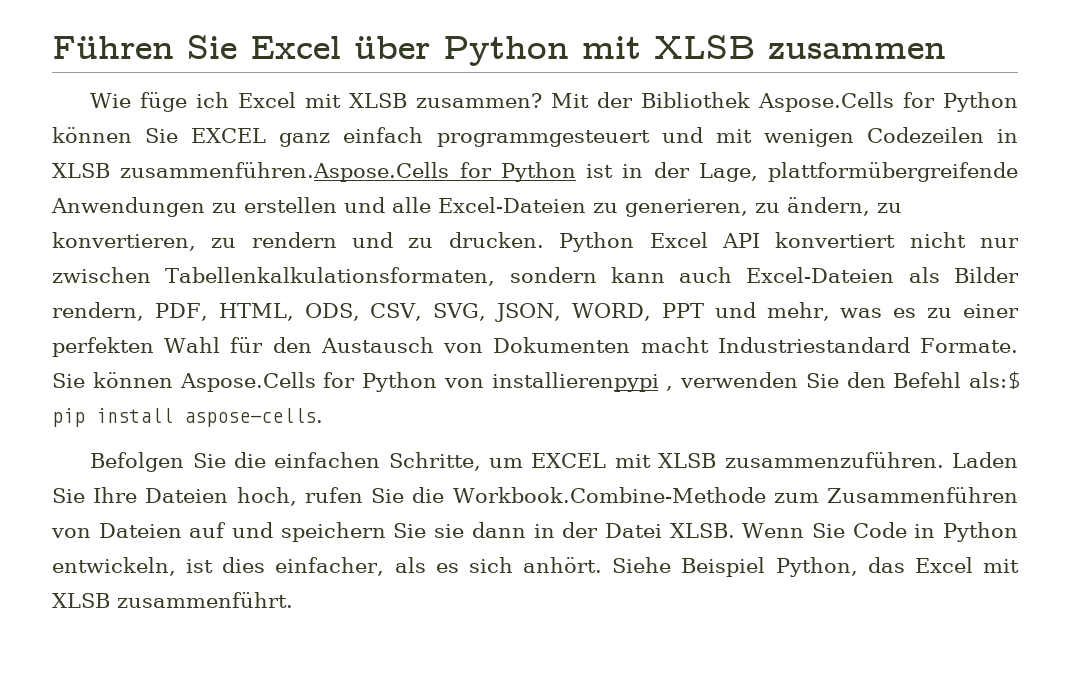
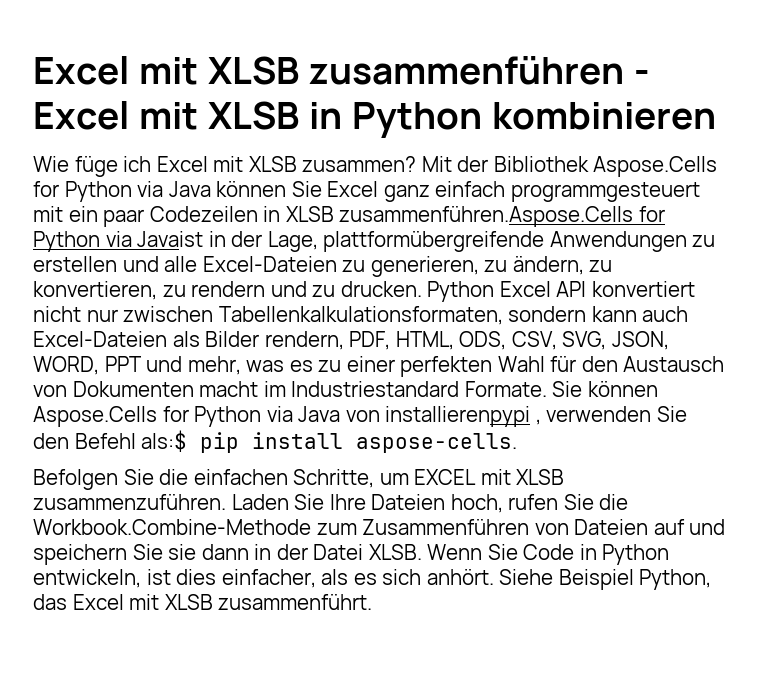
- Führen Sie Excel über Python mit XLSB zusammen
+ Excel mit XLSB zusammenführen - Excel mit XLSB in Python kombinieren
- Mit der Bibliothek Aspose.Cells for Python können Sie EXCEL ganz einfach programmgesteuert und mit wenigen Codezeilen in XLSB zusammenführen.Aspose.Cells for Python ist in der Lage, plattformübergreifende Anwendungen zu erstellen und alle Excel-Dateien zu generieren, zu ändern, zu konvertieren, zu rendern und zu drucken.
+ Mit der Bibliothek Aspose.Cells for Python via Java können Sie Excel ganz einfach programmgesteuert mit ein paar Codezeilen in XLSB zusammenführen.Aspose.Cells for Python via Javaist in der Lage, plattformübergreifende Anwendungen zu erstellen und alle Excel-Dateien zu generieren, zu ändern, zu konvertieren, zu rendern und zu drucken.
- Python Excel API konvertiert nicht nur zwischen Tabellenkalkulationsformaten, sondern kann auch Excel-Dateien als Bilder rendern, PDF, HTML, ODS, CSV, SVG, JSON, WORD, PPT und mehr, was es zu einer perfekten Wahl für den Austausch von Dokumenten macht Industriestandard Formate.
+ Python Excel API konvertiert nicht nur zwischen Tabellenkalkulationsformaten, sondern kann auch Excel-Dateien als Bilder rendern, PDF, HTML, ODS, CSV, SVG, JSON, WORD, PPT und mehr, was es zu einer perfekten Wahl für den Austausch von Dokumenten macht im Industriestandard Formate.
- Sie können Aspose.Cells for Python von installierenpypi , verwenden Sie den Befehl als:$ pip install aspose-cells.
+ Sie können Aspose.Cells for Python via Java von installierenpypi , verwenden Sie den Befehl als:$ pip install aspose-cells.

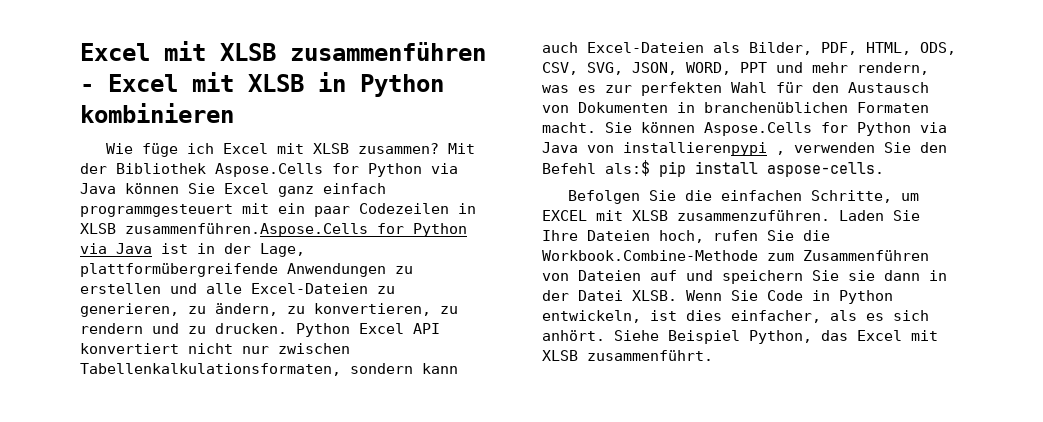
- Mit der Bibliothek Aspose.Cells for Python via Java können Sie Excel ganz einfach programmgesteuert mit ein paar Codezeilen in XLSB zusammenführen.Aspose.Cells for Python via Javaist in der Lage, plattformübergreifende Anwendungen zu erstellen und alle Excel-Dateien zu generieren, zu ändern, zu konvertieren, zu rendern und zu drucken.
+ Mit der Bibliothek Aspose.Cells for Python via Java können Sie Excel ganz einfach programmgesteuert mit ein paar Codezeilen in XLSB zusammenführen.Aspose.Cells for Python via Java ist in der Lage, plattformübergreifende Anwendungen zu erstellen und alle Excel-Dateien zu generieren, zu ändern, zu konvertieren, zu rendern und zu drucken.
- Python Excel API konvertiert nicht nur zwischen Tabellenkalkulationsformaten, sondern kann auch Excel-Dateien als Bilder rendern, PDF, HTML, ODS, CSV, SVG, JSON, WORD, PPT und mehr, was es zu einer perfekten Wahl für den Austausch von Dokumenten macht im Industriestandard Formate.
+ Python Excel API konvertiert nicht nur zwischen Tabellenkalkulationsformaten, sondern kann auch Excel-Dateien als Bilder, PDF, HTML, ODS, CSV, SVG, JSON, WORD, PPT und mehr rendern, was es zur perfekten Wahl für den Austausch von Dokumenten in branchenüblichen Formaten macht.

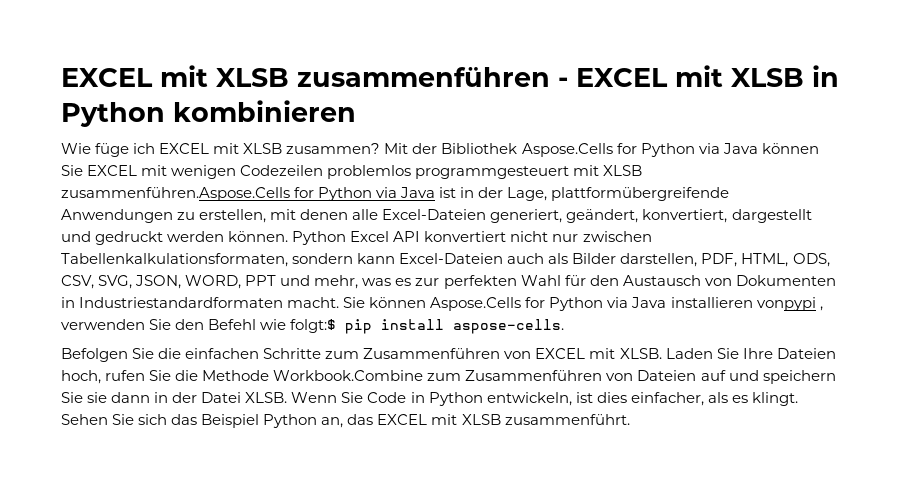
- Excel mit XLSB zusammenführen - Excel mit XLSB in Python kombinieren
+ EXCEL mit XLSB zusammenführen - EXCEL mit XLSB in Python kombinieren
- Wie füge ich Excel mit XLSB zusammen?
+ Wie füge ich EXCEL mit XLSB zusammen?
- Mit der Bibliothek Aspose.Cells for Python via Java können Sie Excel ganz einfach programmgesteuert mit ein paar Codezeilen in XLSB zusammenführen.Aspose.Cells for Python via Java ist in der Lage, plattformübergreifende Anwendungen zu erstellen und alle Excel-Dateien zu generieren, zu ändern, zu konvertieren, zu rendern und zu drucken.
+ Mit der Bibliothek Aspose.Cells for Python via Java können Sie EXCEL mit wenigen Codezeilen problemlos programmgesteuert mit XLSB zusammenführen.Aspose.Cells for Python via Java ist in der Lage, plattformübergreifende Anwendungen zu erstellen, mit denen alle Excel-Dateien generiert, geändert, konvertiert, dargestellt und gedruckt werden können.
- Python Excel API konvertiert nicht nur zwischen Tabellenkalkulationsformaten, sondern kann auch Excel-Dateien als Bilder, PDF, HTML, ODS, CSV, SVG, JSON, WORD, PPT und mehr rendern, was es zur perfekten Wahl für den Austausch von Dokumenten in branchenüblichen Formaten macht.
+ Python Excel API konvertiert nicht nur zwischen Tabellenkalkulationsformaten, sondern kann Excel-Dateien auch als Bilder darstellen, PDF, HTML, ODS, CSV, SVG, JSON, WORD, PPT und mehr, was es zur perfekten Wahl für den Austausch von Dokumenten in Industriestandardformaten macht.
- Sie können Aspose.Cells for Python via Java von installierenpypi , verwenden Sie den Befehl als:$ pip install aspose-cells.
+ Sie können Aspose.Cells for Python via Java installieren vonpypi , verwenden Sie den Befehl wie folgt:$ pip install aspose-cells.
- Befolgen Sie die einfachen Schritte, um EXCEL mit XLSB zusammenzuführen.
+ Befolgen Sie die einfachen Schritte zum Zusammenführen von EXCEL mit XLSB.
- Laden Sie Ihre Dateien hoch, rufen Sie die Workbook.Combine-Methode zum Zusammenführen von Dateien auf und speichern Sie sie dann in der Datei XLSB.
+ Laden Sie Ihre Dateien hoch, rufen Sie die Methode Workbook.Combine zum Zusammenführen von Dateien auf und speichern Sie sie dann in der Datei XLSB.
- Wenn Sie Code in Python entwickeln, ist dies einfacher, als es sich anhört. Siehe Beispiel Python, das Excel mit XLSB zusammenführt.
+ Wenn Sie Code in Python entwickeln, ist dies einfacher, als es klingt. Sehen Sie sich das Beispiel Python an, das EXCEL mit XLSB zusammenführt.

